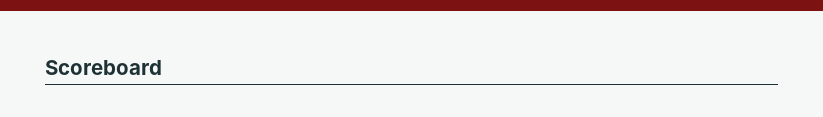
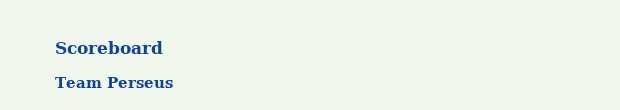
+ Team Perseus

